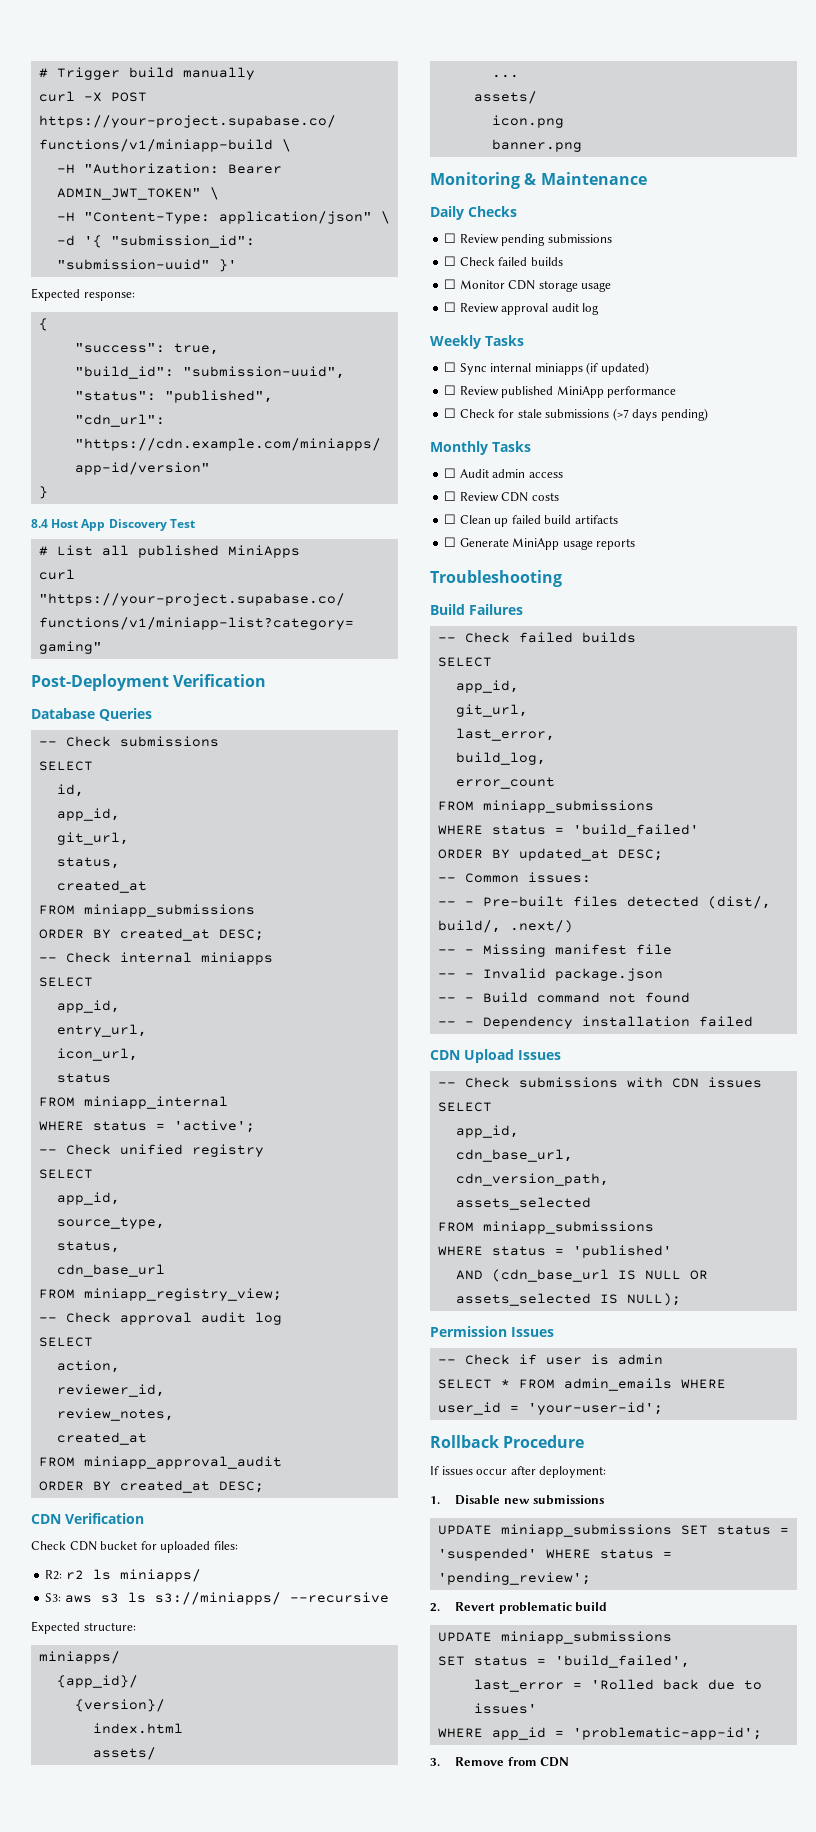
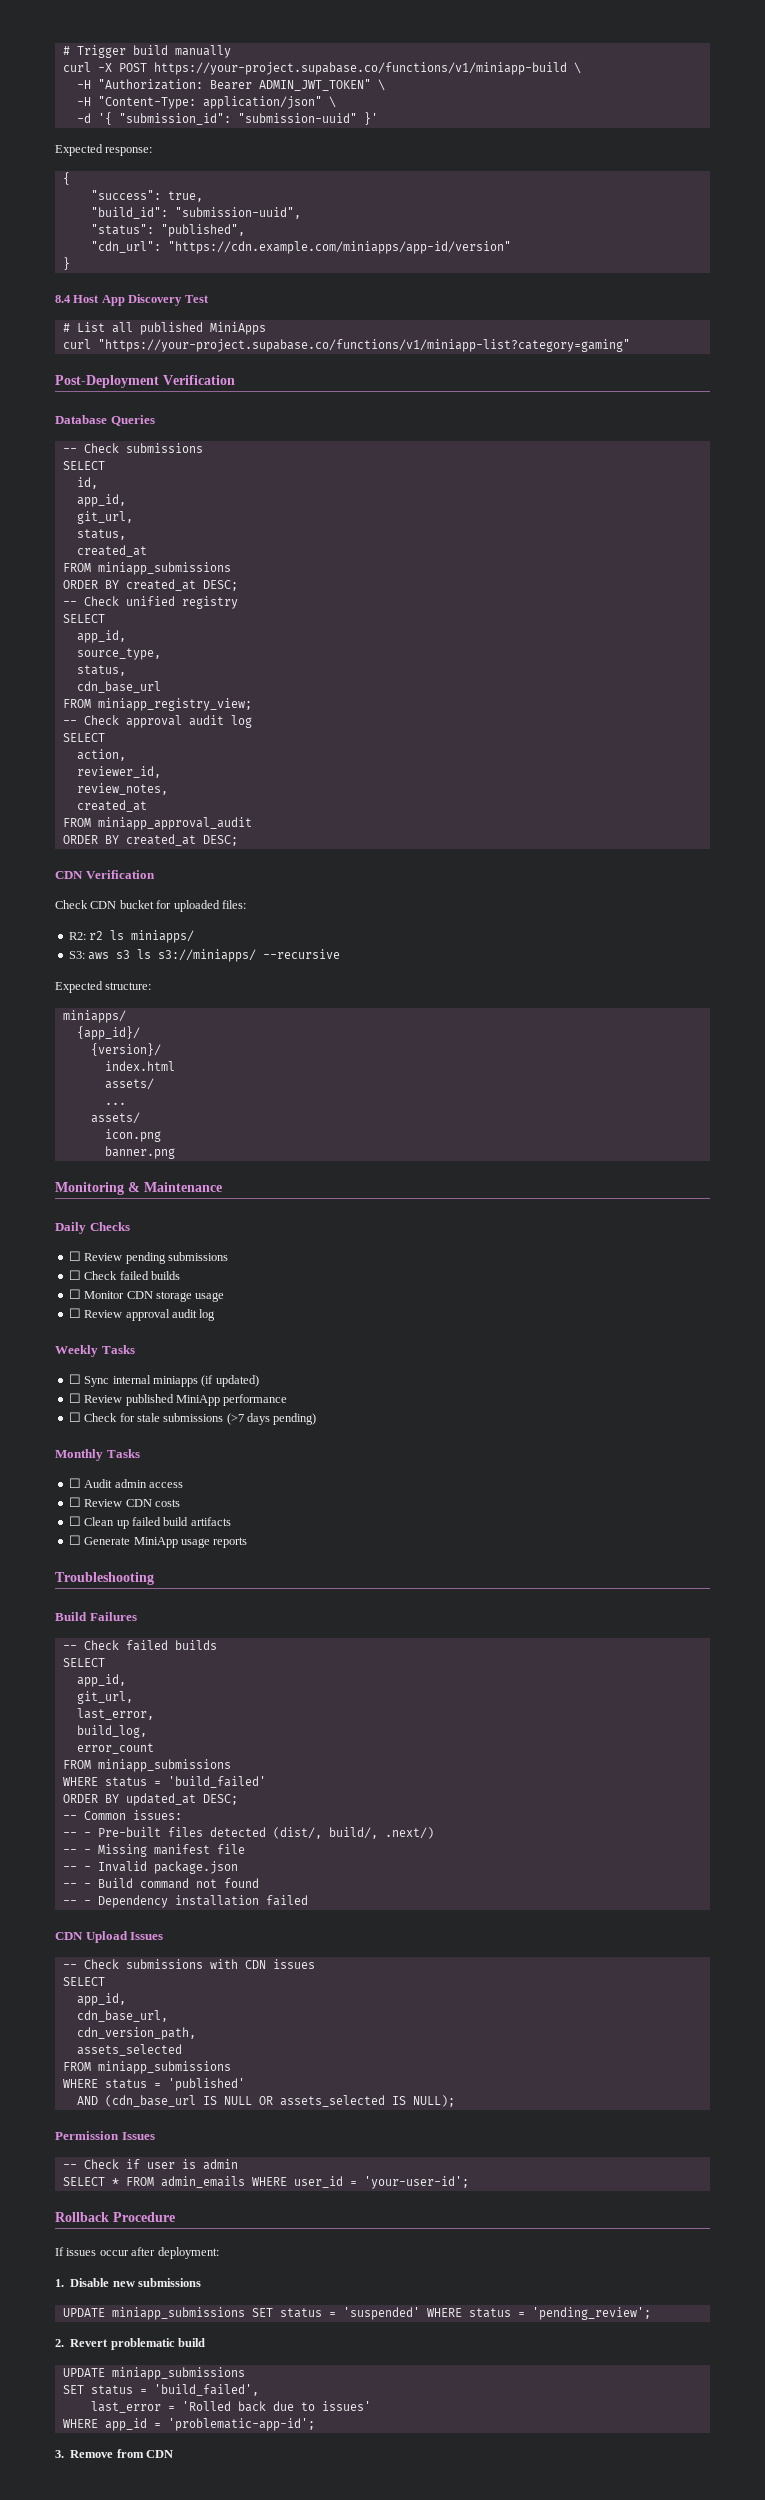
- -- Check internal miniapps
- SELECT
- app_id,
- entry_url,
- icon_url,
- status
- FROM miniapp_internal
- WHERE status = 'active';

